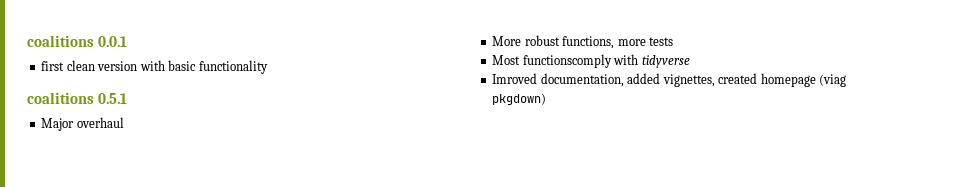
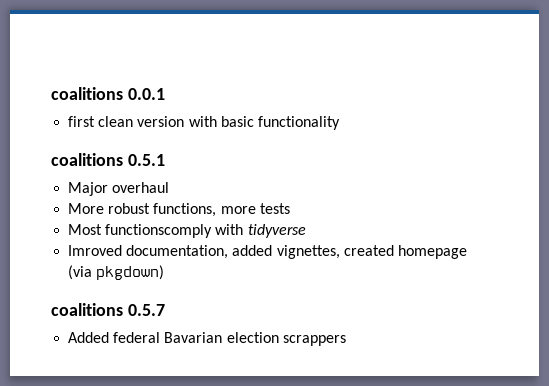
- Imroved documentation, added vignettes, created homepage (viag pkgdown)
+ Imroved documentation, added vignettes, created homepage (via pkgdown)
+ coalitions 0.5.7
+ Added federal Bavarian election scrappers

